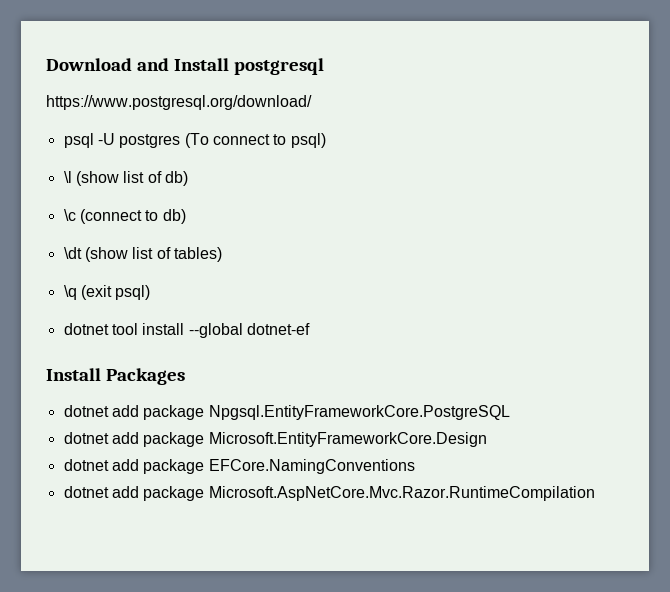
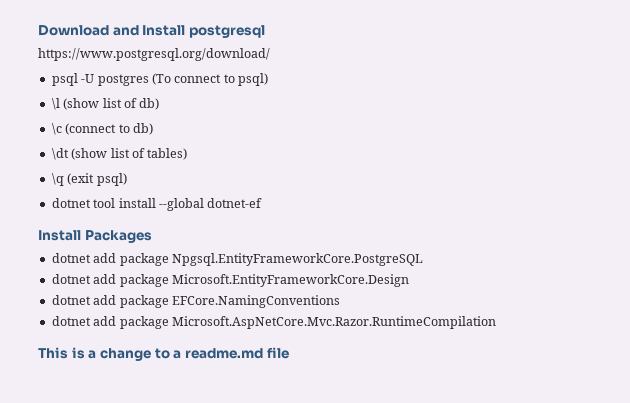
+ This is a change to a readme.md file

